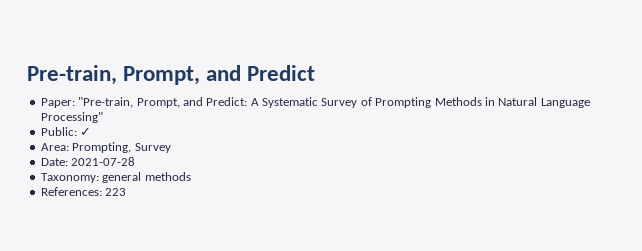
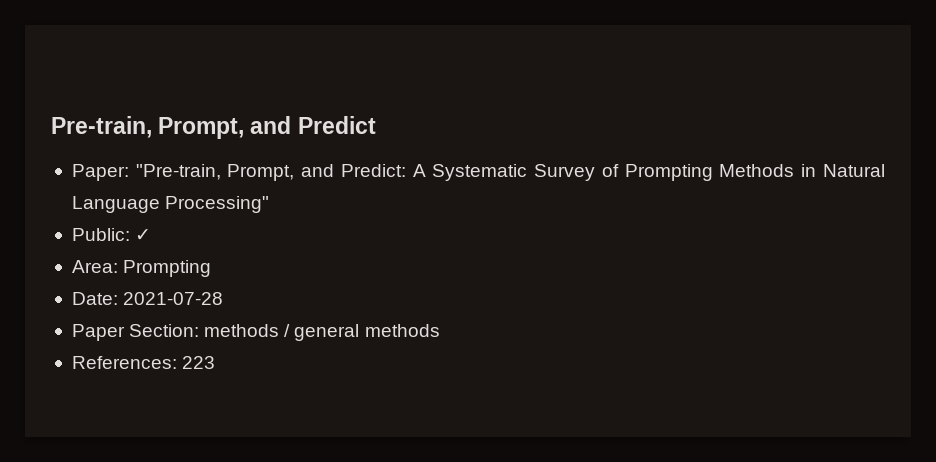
- Area: Prompting, Survey
+ Area: Prompting
- Taxonomy: general methods
+ Paper Section: methods / general methods

